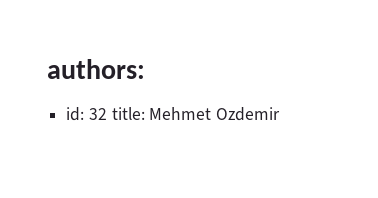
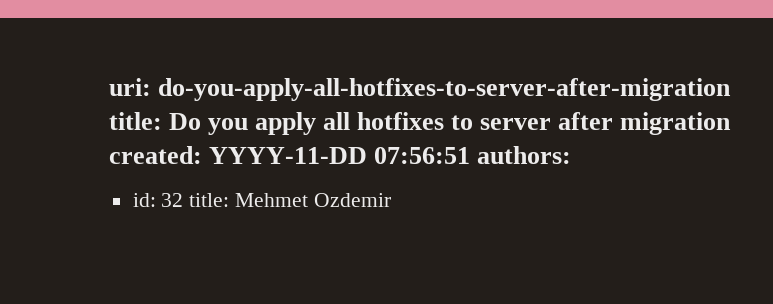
- authors:
+ uri: do-you-apply-all-hotfixes-to-server-after-migration title: Do you apply all hotfixes to server after migration created: YYYY-11-DD 07:56:51 authors:

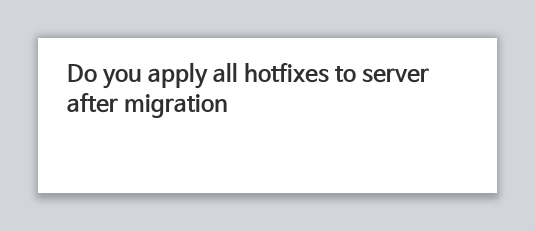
- uri: do-you-apply-all-hotfixes-to-server-after-migration title: Do you apply all hotfixes to server after migration created: YYYY-11-DD 07:56:51 authors:
- id: 32 title: Mehmet Ozdemir
+ Do you apply all hotfixes to server after migration

